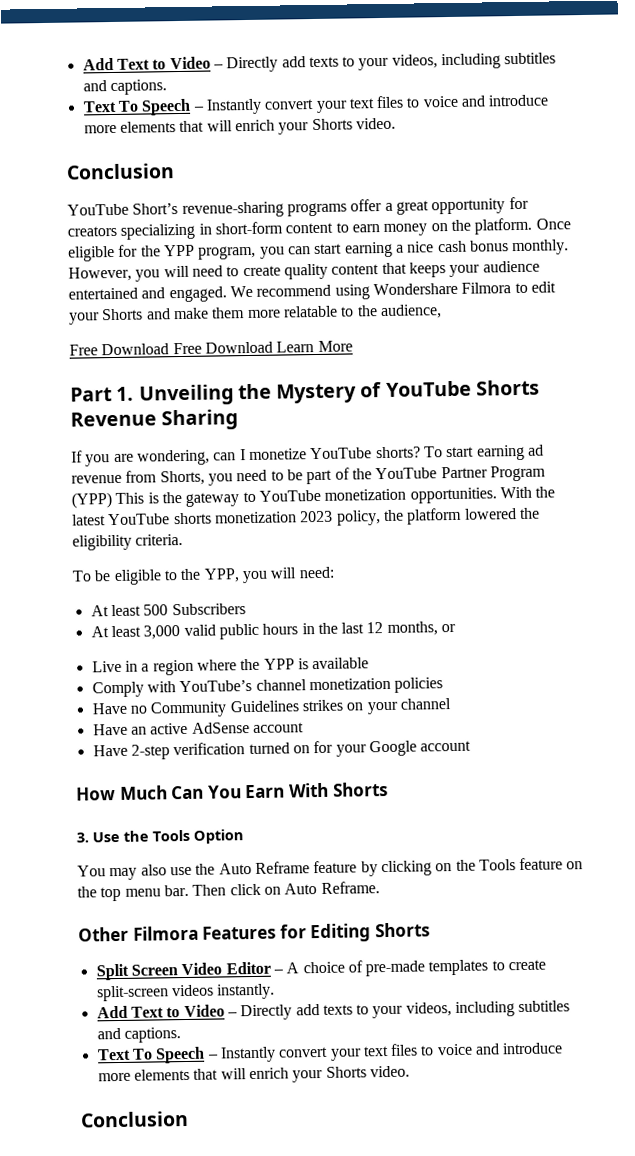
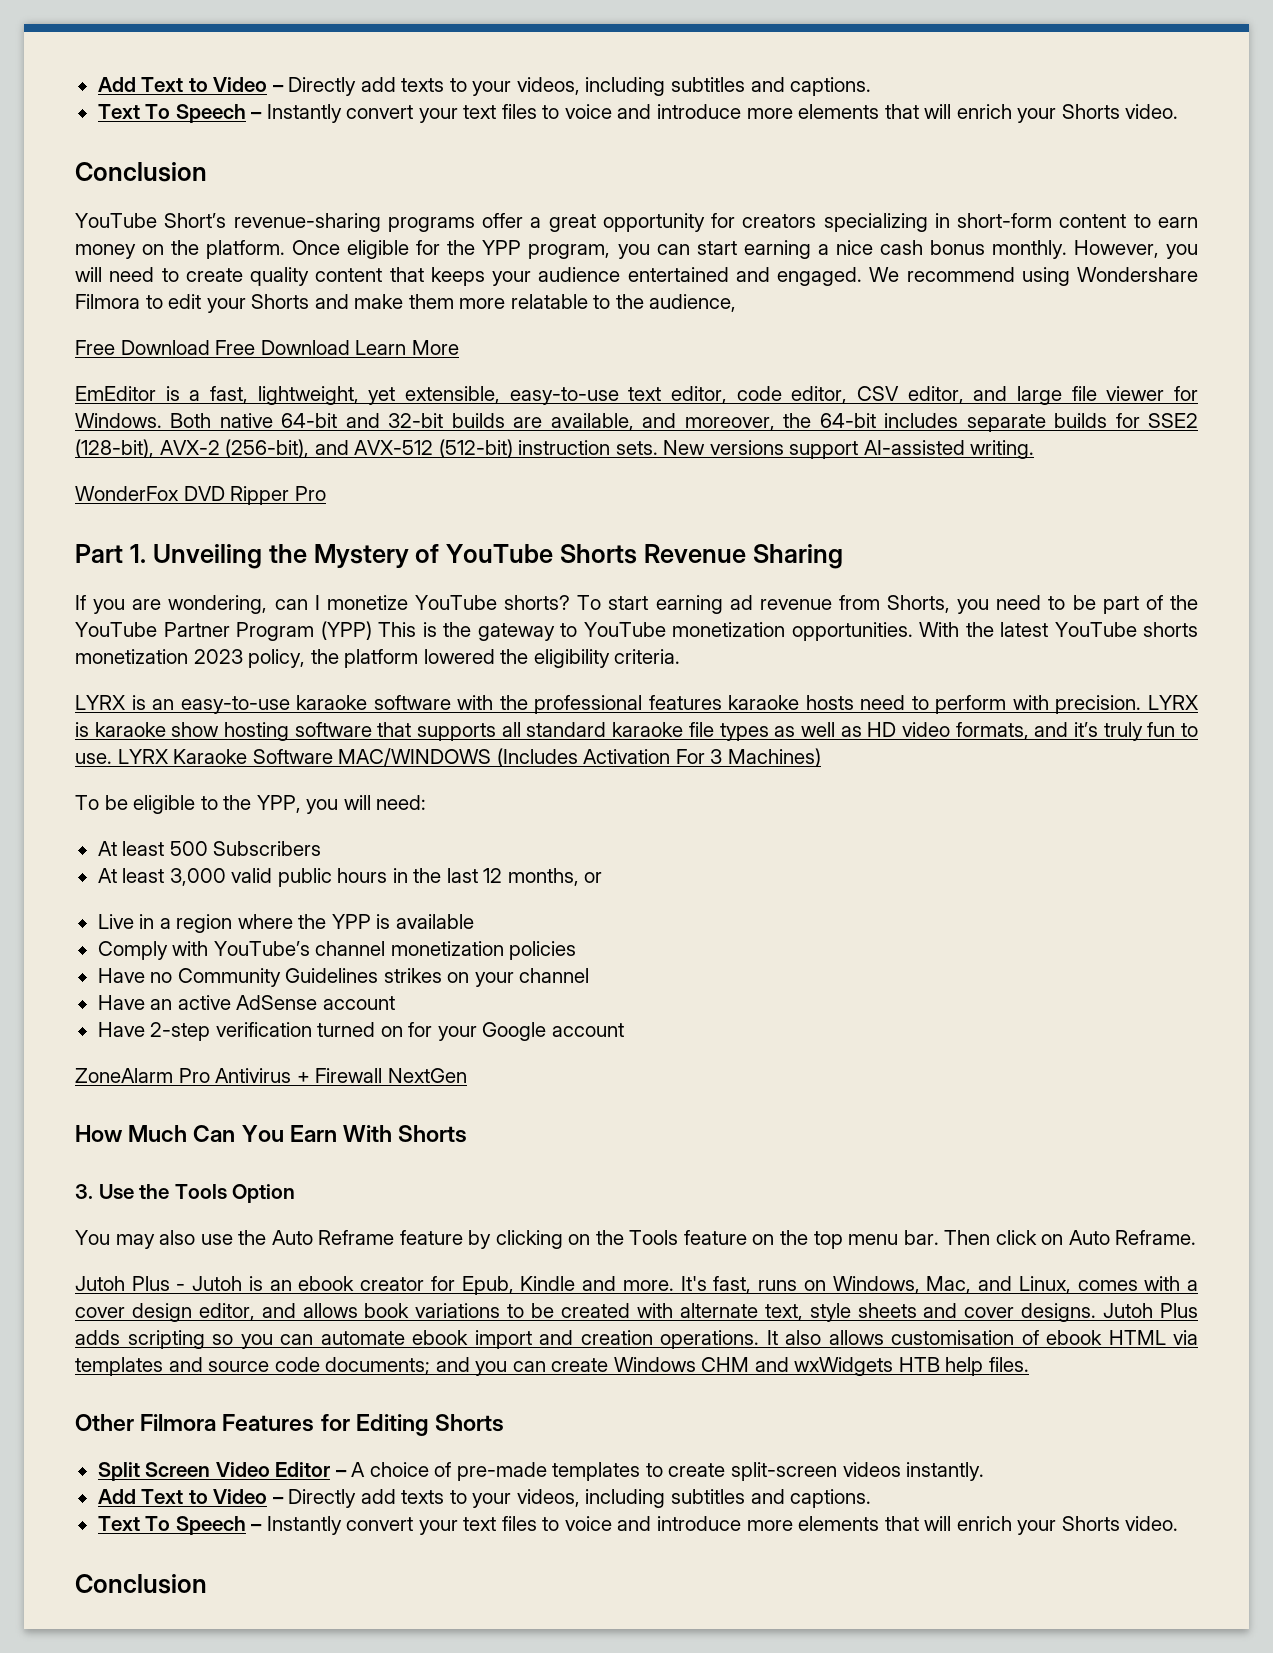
+ EmEditor is a fast, lightweight, yet extensible, easy-to-use text editor, code editor, CSV editor, and large file viewer for Windows. Both native 64-bit and 32-bit builds are available, and moreover, the 64-bit includes separate builds for SSE2 (128-bit), AVX-2 (256-bit), and AVX-512 (512-bit) instruction sets. New versions support AI-assisted writing.
+ WonderFox DVD Ripper Pro
+ LYRX is an easy-to-use karaoke software with the professional features karaoke hosts need to perform with precision. LYRX is karaoke show hosting software that supports all standard karaoke file types as well as HD video formats, and it’s truly fun to use. LYRX Karaoke Software MAC/WINDOWS (Includes Activation For 3 Machines)
+ ZoneAlarm Pro Antivirus + Firewall NextGen
+ Jutoh Plus - Jutoh is an ebook creator for Epub, Kindle and more. It's fast, runs on Windows, Mac, and Linux, comes with a cover design editor, and allows book variations to be created with alternate text, style sheets and cover designs. Jutoh Plus adds scripting so you can automate ebook import and creation operations. It also allows customisation of ebook HTML via templates and source code documents; and you can create Windows CHM and wxWidgets HTB help files.

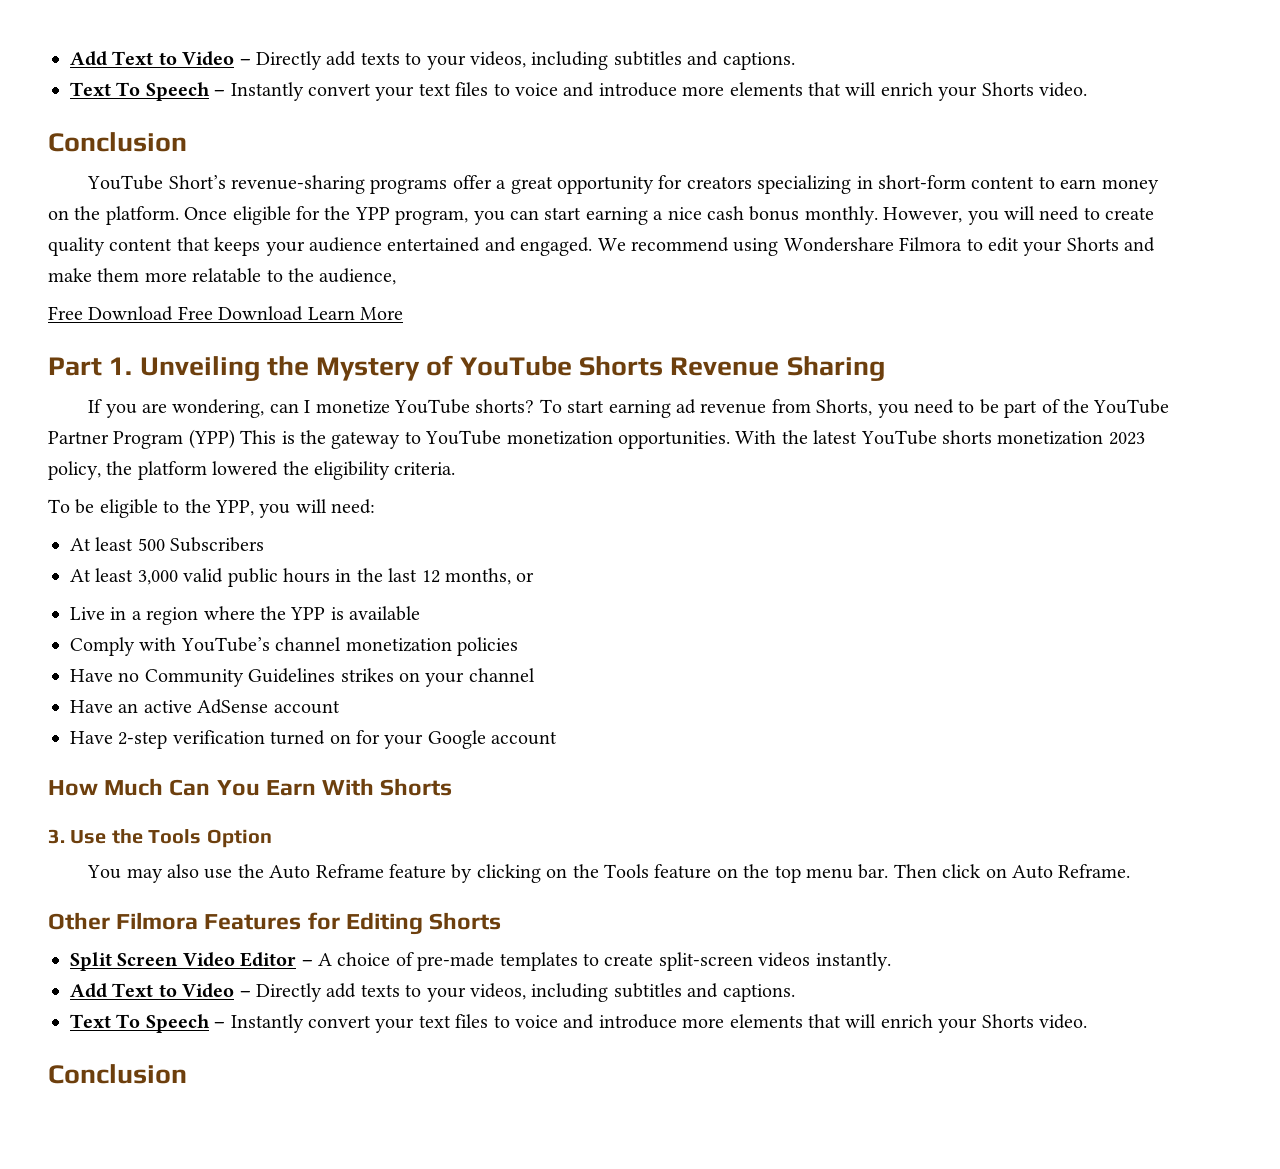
- EmEditor is a fast, lightweight, yet extensible, easy-to-use text editor, code editor, CSV editor, and large file viewer for Windows. Both native 64-bit and 32-bit builds are available, and moreover, the 64-bit includes separate builds for SSE2 (128-bit), AVX-2 (256-bit), and AVX-512 (512-bit) instruction sets. New versions support AI-assisted writing.
- WonderFox DVD Ripper Pro
- LYRX is an easy-to-use karaoke software with the professional features karaoke hosts need to perform with precision. LYRX is karaoke show hosting software that supports all standard karaoke file types as well as HD video formats, and it’s truly fun to use. LYRX Karaoke Software MAC/WINDOWS (Includes Activation For 3 Machines)
- ZoneAlarm Pro Antivirus + Firewall NextGen
- Jutoh Plus - Jutoh is an ebook creator for Epub, Kindle and more. It's fast, runs on Windows, Mac, and Linux, comes with a cover design editor, and allows book variations to be created with alternate text, style sheets and cover designs. Jutoh Plus adds scripting so you can automate ebook import and creation operations. It also allows customisation of ebook HTML via templates and source code documents; and you can create Windows CHM and wxWidgets HTB help files.

